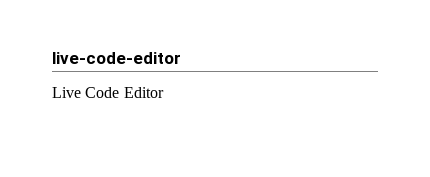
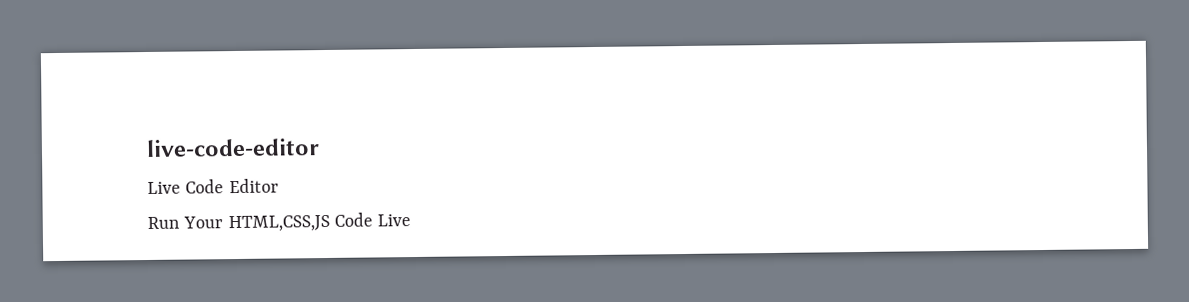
+ Run Your HTML,CSS,JS Code Live

